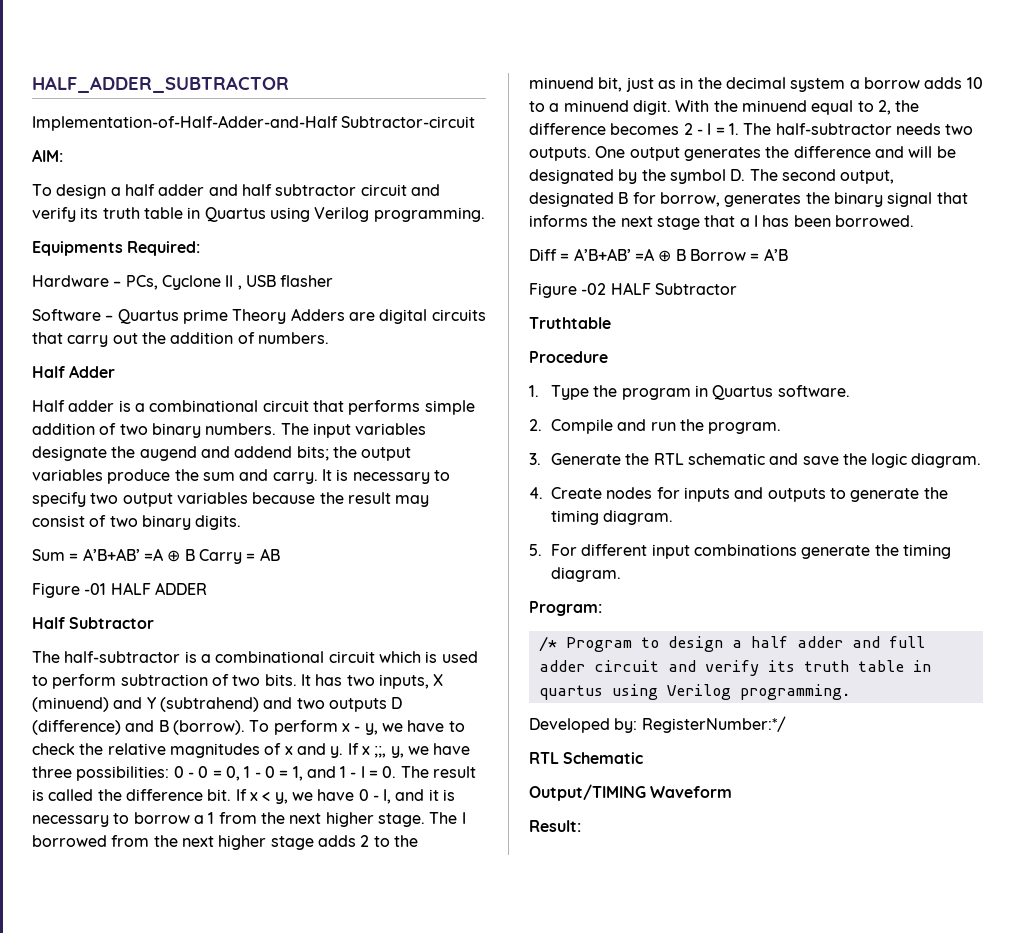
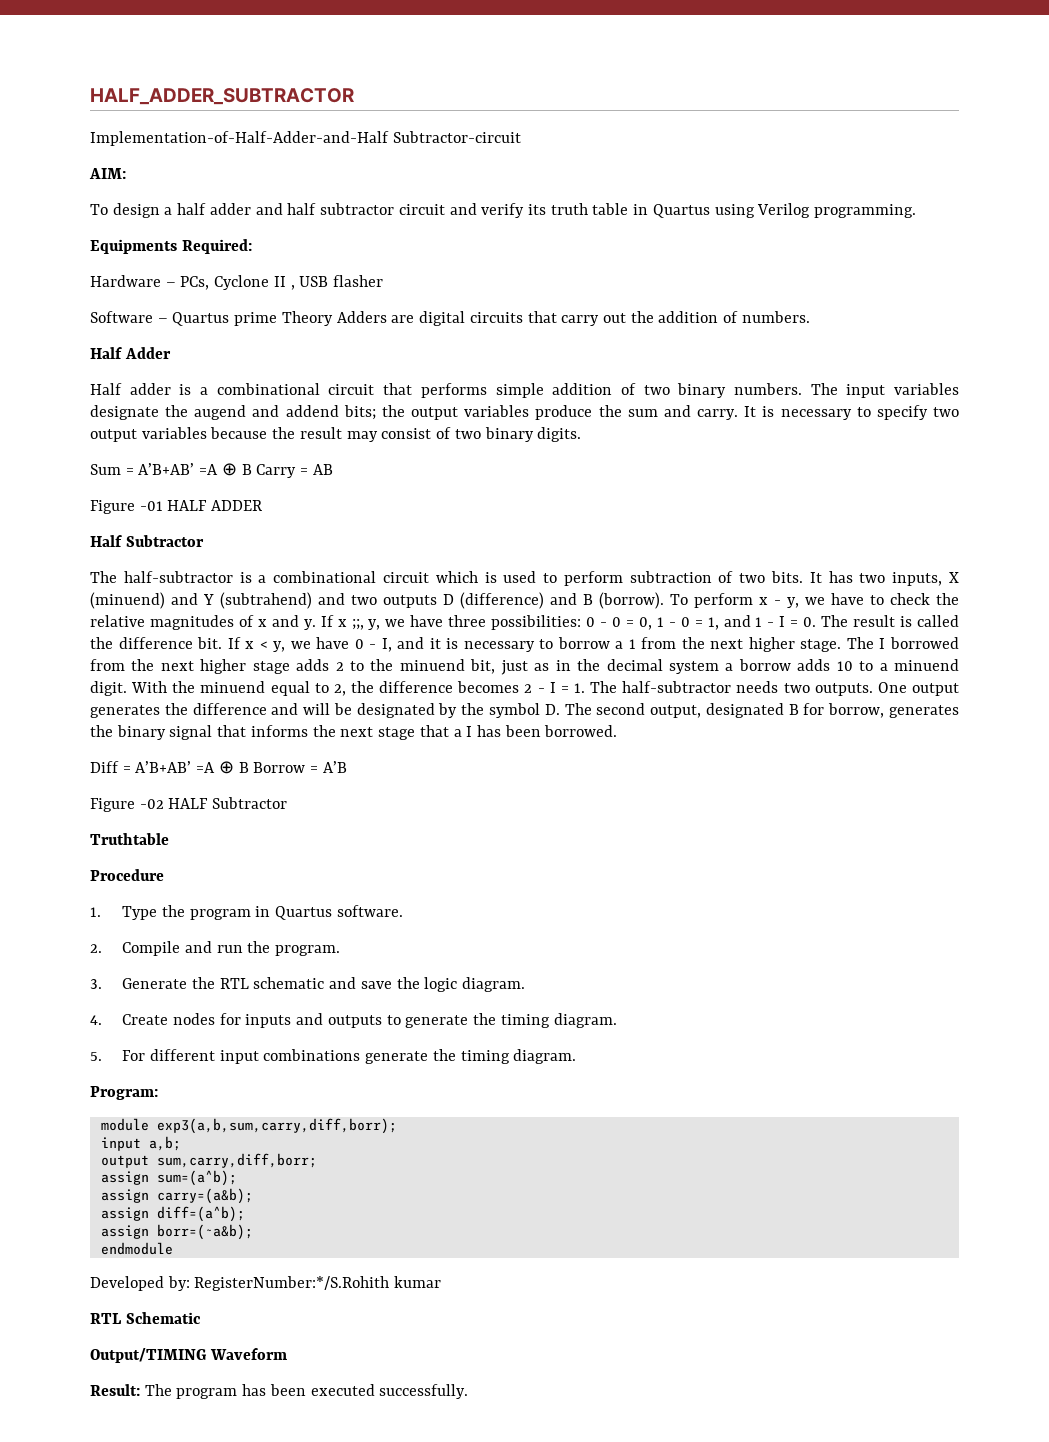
- /* Program to design a half adder and full adder circuit and verify its truth table in quartus using Verilog programming.
+ module exp3(a,b,sum,carry,diff,borr);
+ input a,b;
+ output sum,carry,diff,borr;
+ assign sum=(a^b);
+ assign carry=(a&b);
+ assign diff=(a^b);
+ assign borr=(~a&b);
+ endmodule
- Developed by: RegisterNumber:*/
+ Developed by: RegisterNumber:*/S.Rohith kumar
- Result:
+ Result: The program has been executed successfully.

